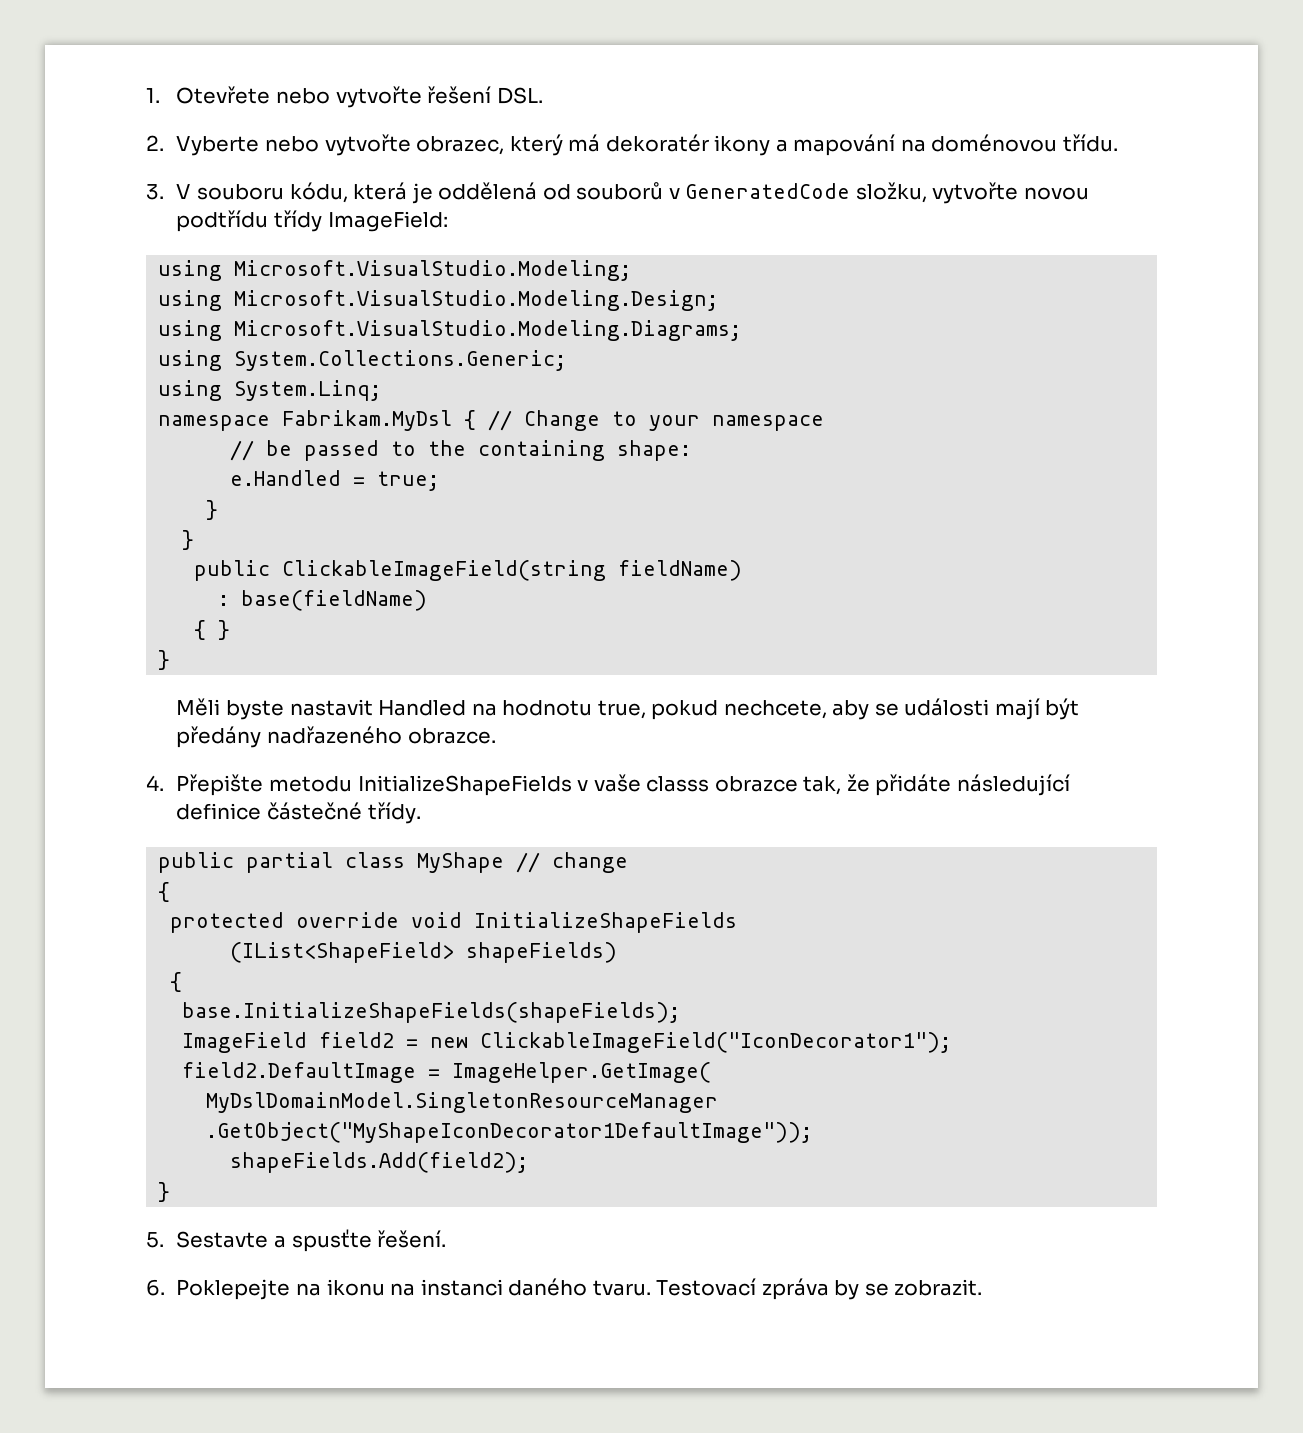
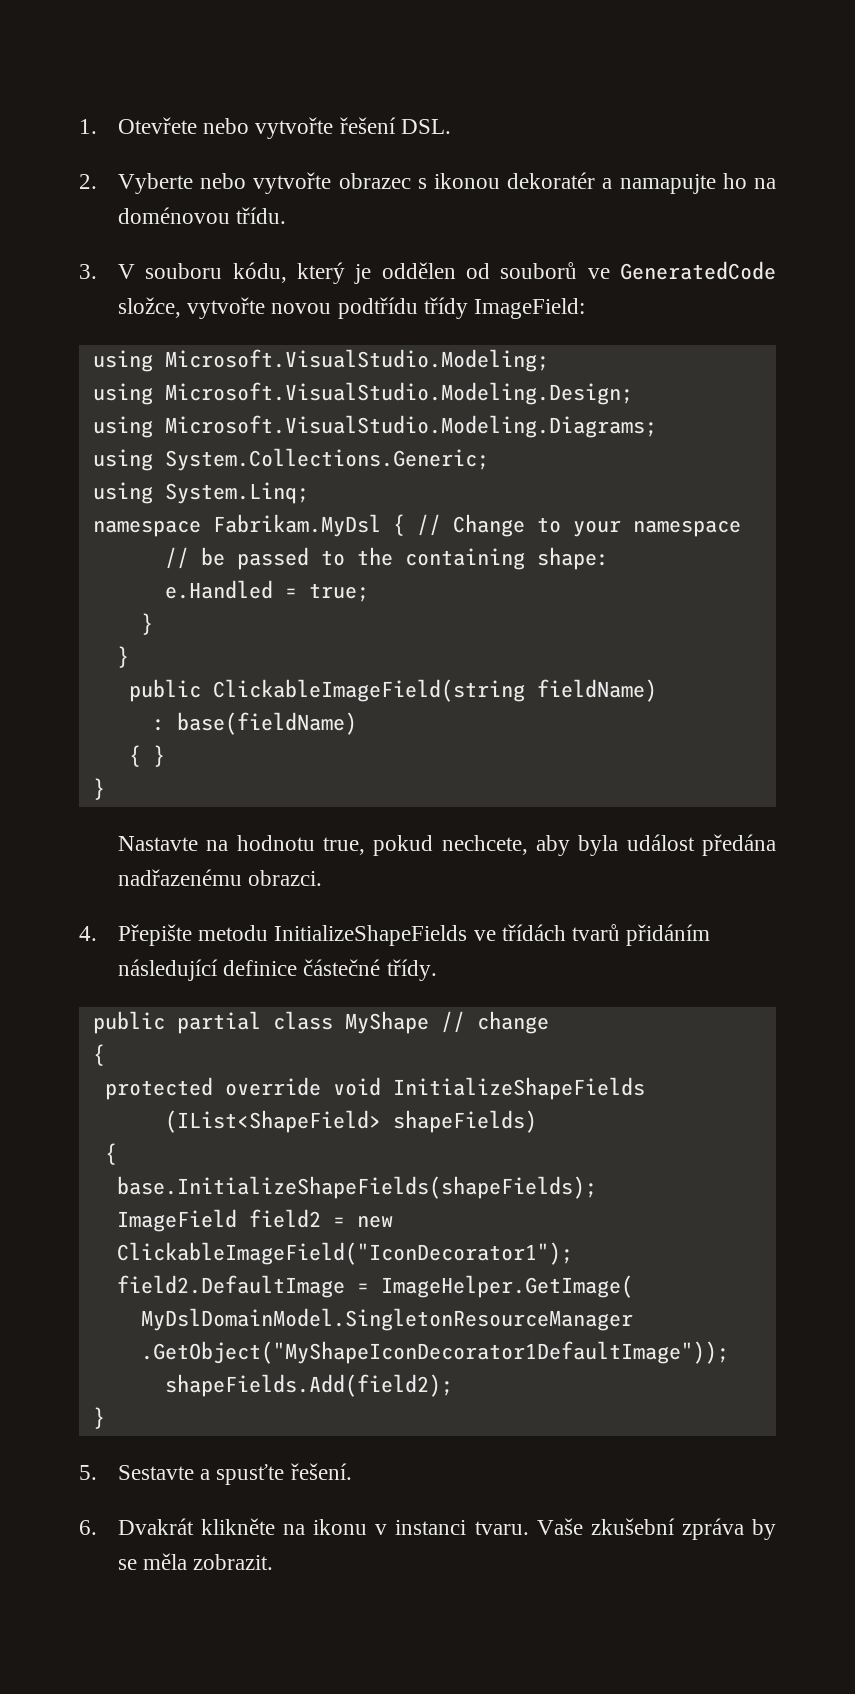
- 2. Vyberte nebo vytvořte obrazec, který má dekoratér ikony a mapování na doménovou třídu.
+ 2. Vyberte nebo vytvořte obrazec s ikonou dekoratér a namapujte ho na doménovou třídu.
- 3. V souboru kódu, která je oddělená od souborů v GeneratedCode složku, vytvořte novou podtřídu třídy ImageField:
+ 3. V souboru kódu, který je oddělen od souborů ve GeneratedCode složce, vytvořte novou podtřídu třídy ImageField:
- Měli byste nastavit Handled na hodnotu true, pokud nechcete, aby se události mají být předány nadřazeného obrazce.
- 4. Přepište metodu InitializeShapeFields v vaše classs obrazce tak, že přidáte následující definice částečné třídy.
+ Nastavte na hodnotu true, pokud nechcete, aby byla událost předána nadřazenému obrazci.
+ 4. Přepište metodu InitializeShapeFields ve třídách tvarů přidáním následující definice částečné třídy.
- 6. Poklepejte na ikonu na instanci daného tvaru. Testovací zpráva by se zobrazit.
+ 6. Dvakrát klikněte na ikonu v instanci tvaru. Vaše zkušební zpráva by se měla zobrazit.

